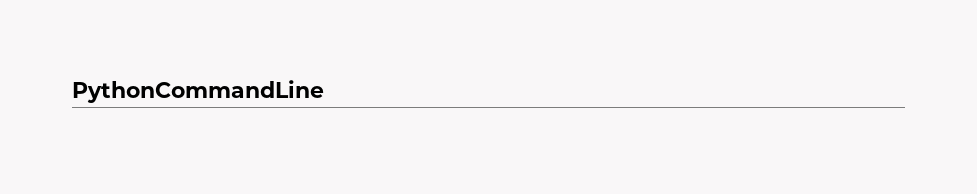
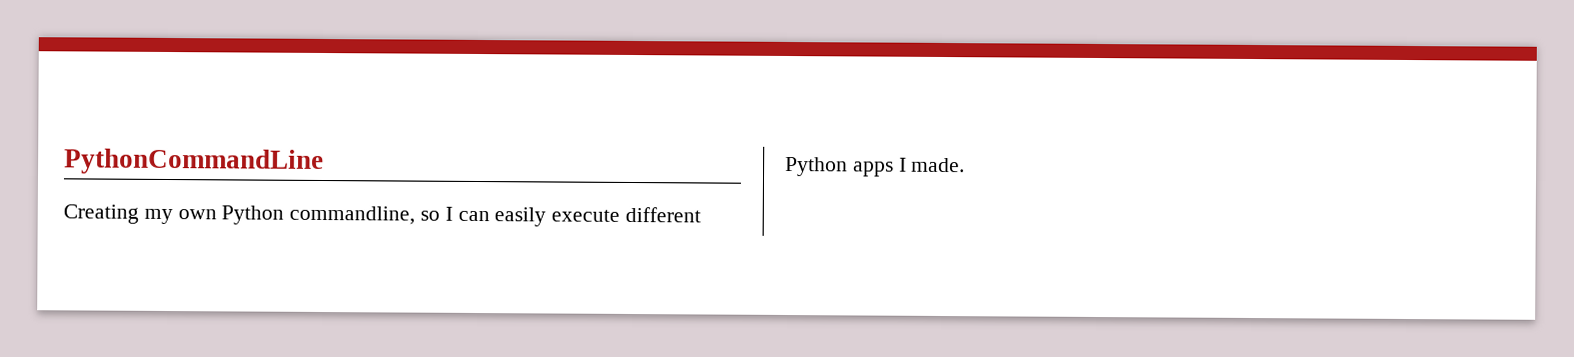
+ Creating my own Python commandline, so I can easily execute different Python apps I made.

